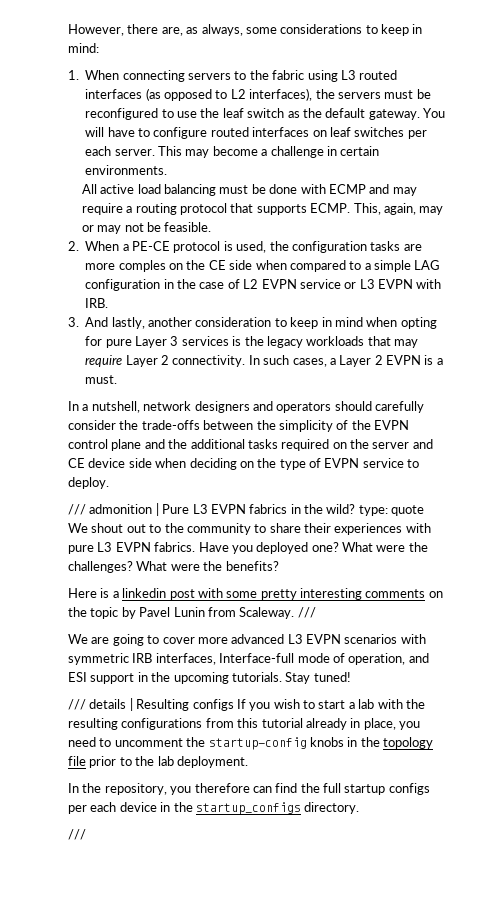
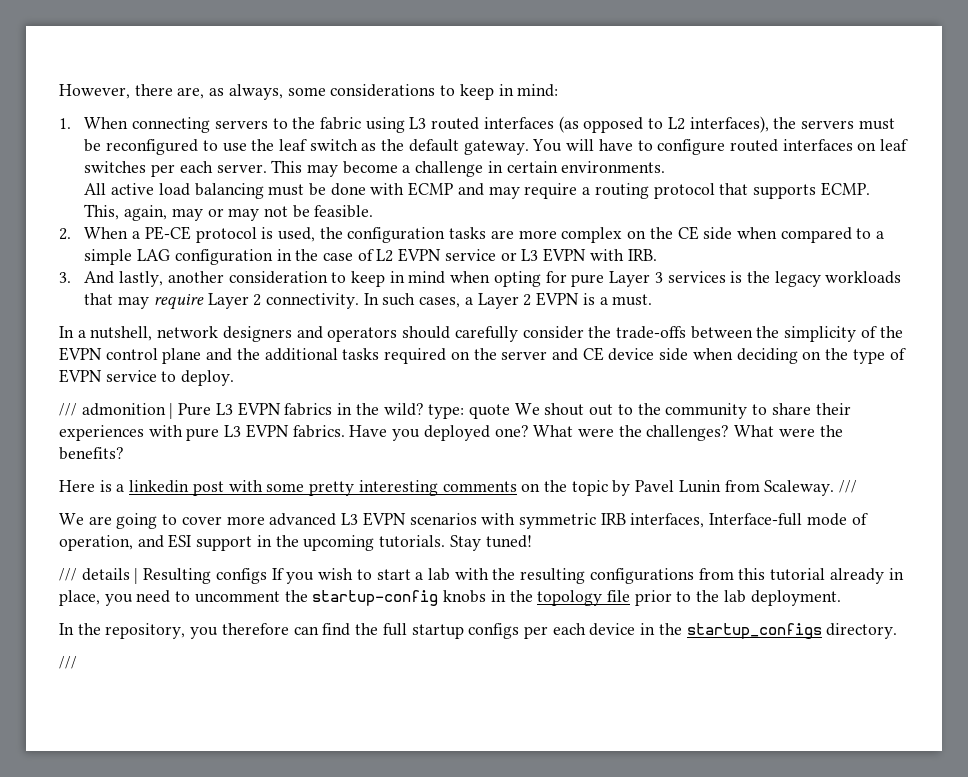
- 2. When a PE-CE protocol is used, the configuration tasks are more comples on the CE side when compared to a simple LAG configuration in the case of L2 EVPN service or L3 EVPN with IRB.
+ 2. When a PE-CE protocol is used, the configuration tasks are more complex on the CE side when compared to a simple LAG configuration in the case of L2 EVPN service or L3 EVPN with IRB.

